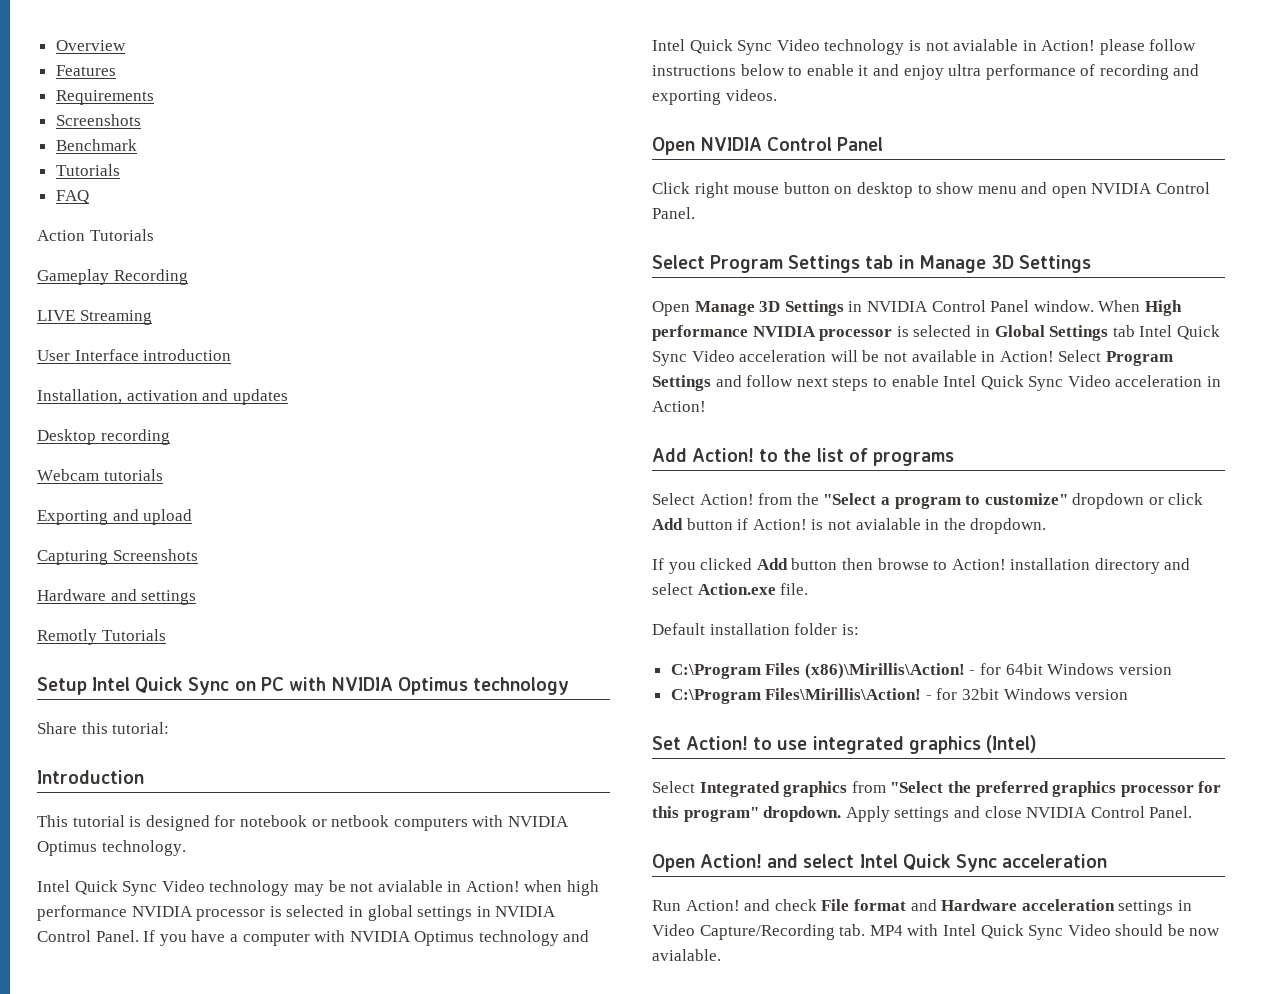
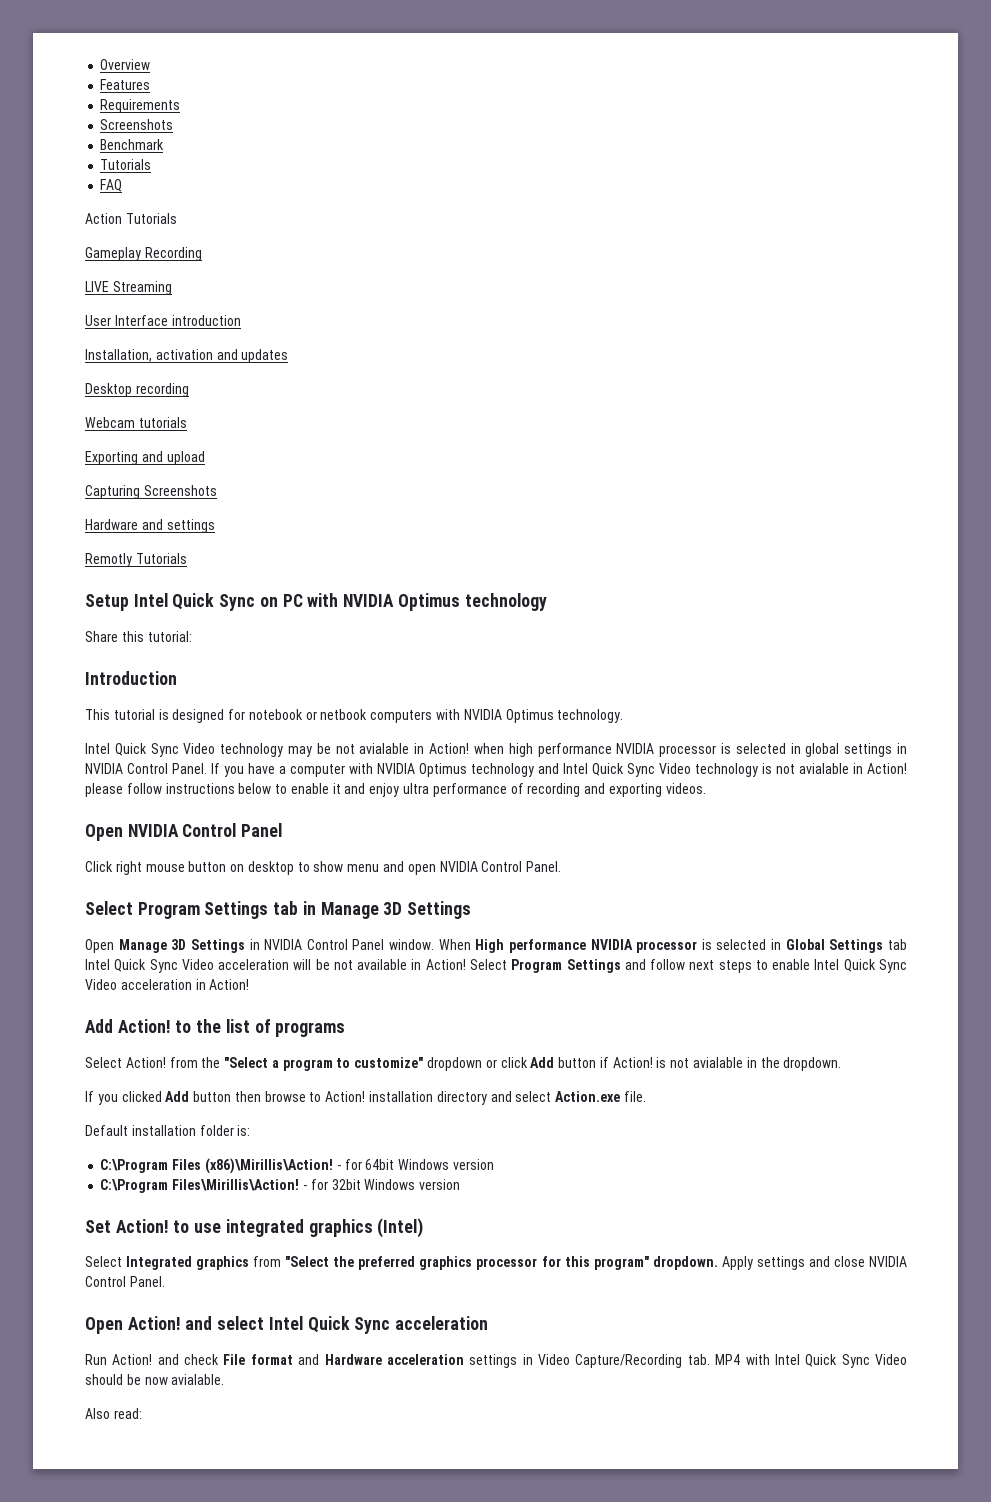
+ Also read:

